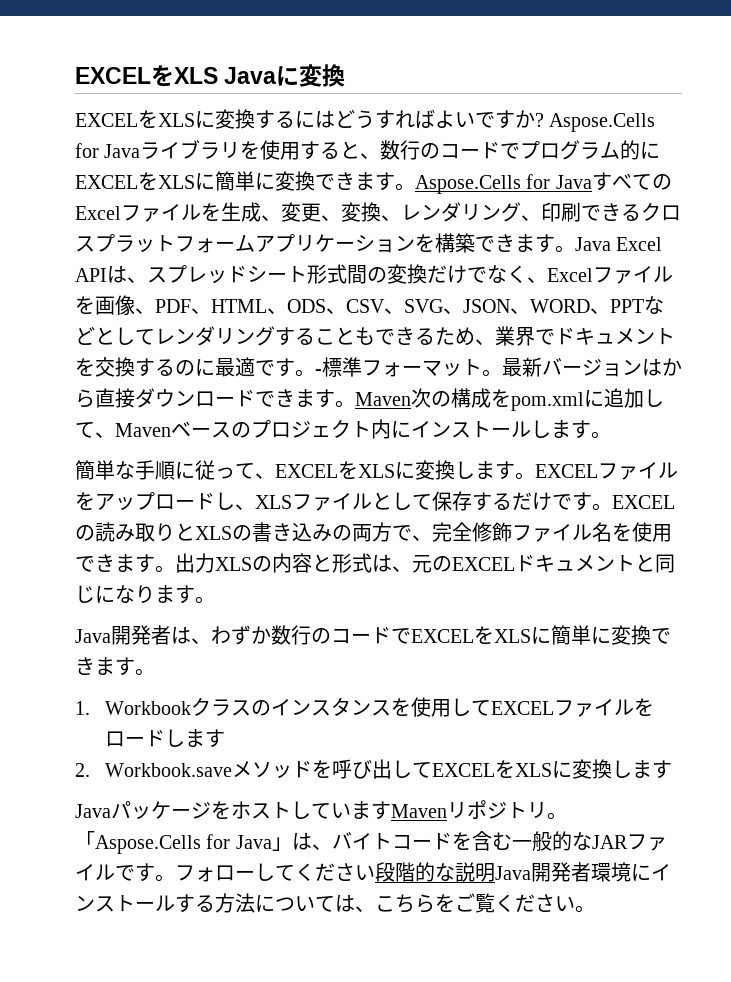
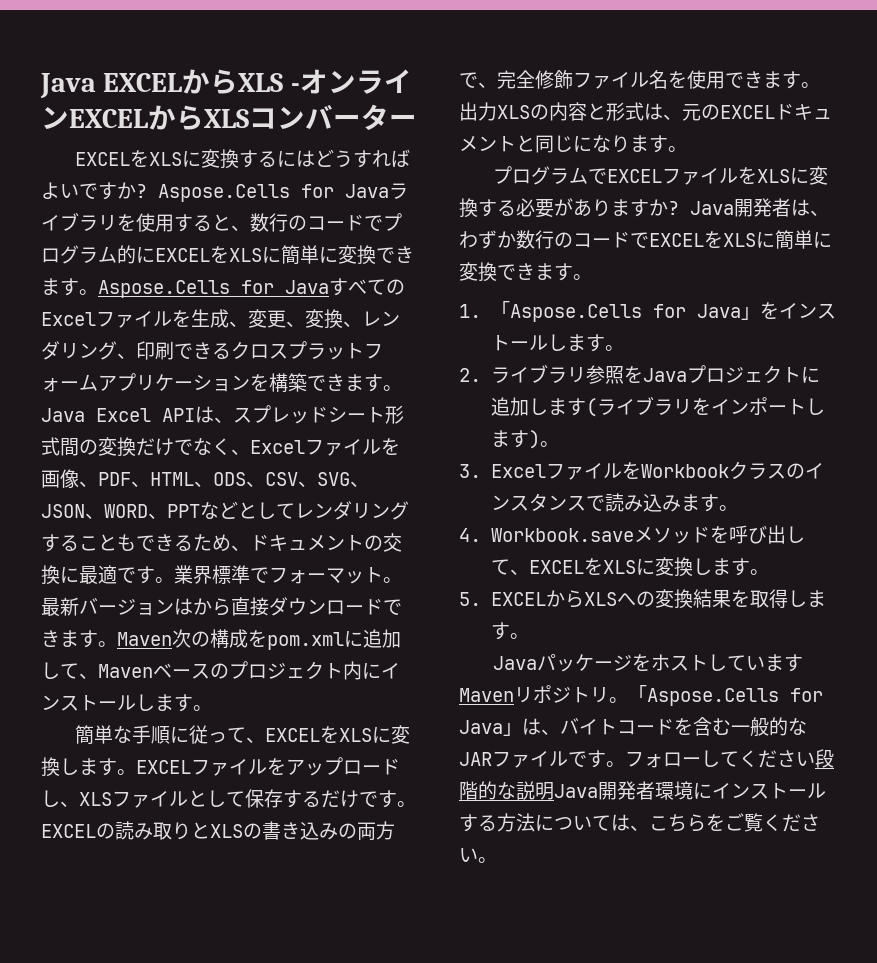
- EXCELをXLS Javaに変換
+ Java EXCELからXLS -オンラインEXCELからXLSコンバーター
- Java Excel APIは、スプレッドシート形式間の変換だけでなく、Excelファイルを画像、PDF、HTML、ODS、CSV、SVG、JSON、WORD、PPTなどとしてレンダリングすることもできるため、業界でドキュメントを交換するのに最適です。
+ Java Excel APIは、スプレッドシート形式間の変換だけでなく、Excelファイルを画像、PDF、HTML、ODS、CSV、SVG、JSON、WORD、PPTなどとしてレンダリングすることもできるため、ドキュメントの交換に最適です。
- -標準フォーマット。
+ 業界標準でフォーマット。
+ プログラムでEXCELファイルをXLSに変換する必要がありますか?
- 1. Workbookクラスのインスタンスを使用してEXCELファイルをロードします
- 2. Workbook.saveメソッドを呼び出してEXCELをXLSに変換します
+ 1.「Aspose.Cells for Java」をインストールします。
+ 2.ライブラリ参照をJavaプロジェクトに追加します(ライブラリをインポートします)。
+ 3. ExcelファイルをWorkbookクラスのインスタンスで読み込みます。
+ 4. Workbook.saveメソッドを呼び出して、EXCELをXLSに変換します。
+ 5. EXCELからXLSへの変換結果を取得します。

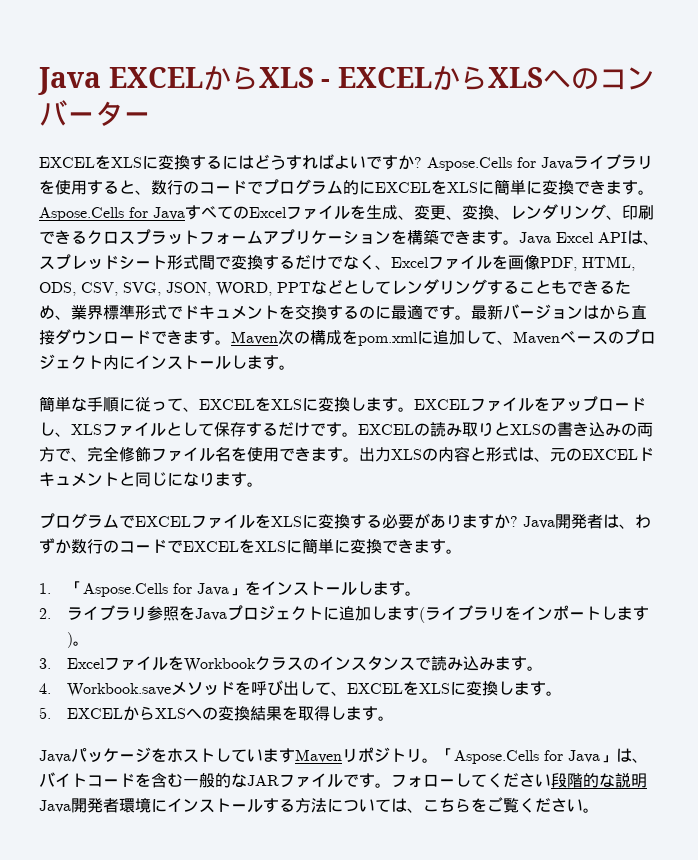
- Java EXCELからXLS -オンラインEXCELからXLSコンバーター
+ Java EXCELからXLS - EXCELからXLSへのコンバーター
- Java Excel APIは、スプレッドシート形式間の変換だけでなく、Excelファイルを画像、PDF、HTML、ODS、CSV、SVG、JSON、WORD、PPTなどとしてレンダリングすることもできるため、ドキュメントの交換に最適です。業界標準でフォーマット。
+ Java Excel APIは、スプレッドシート形式間で変換するだけでなく、Excelファイルを画像PDF, HTML, ODS, CSV, SVG, JSON, WORD, PPTなどとしてレンダリングすることもできるため、業界標準形式でドキュメントを交換するのに最適です。

